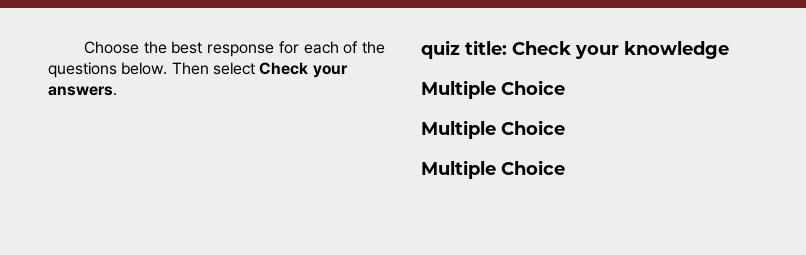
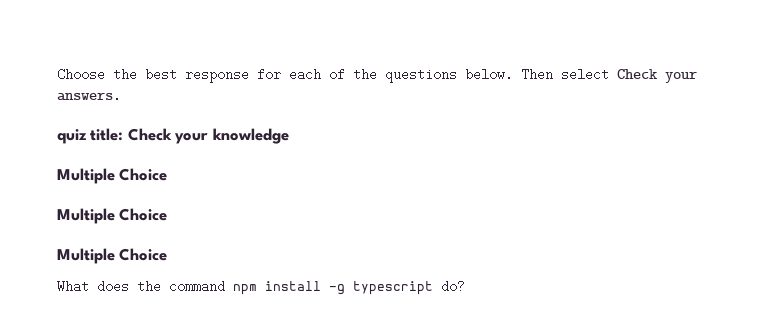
+ What does the command npm install -g typescript do?

